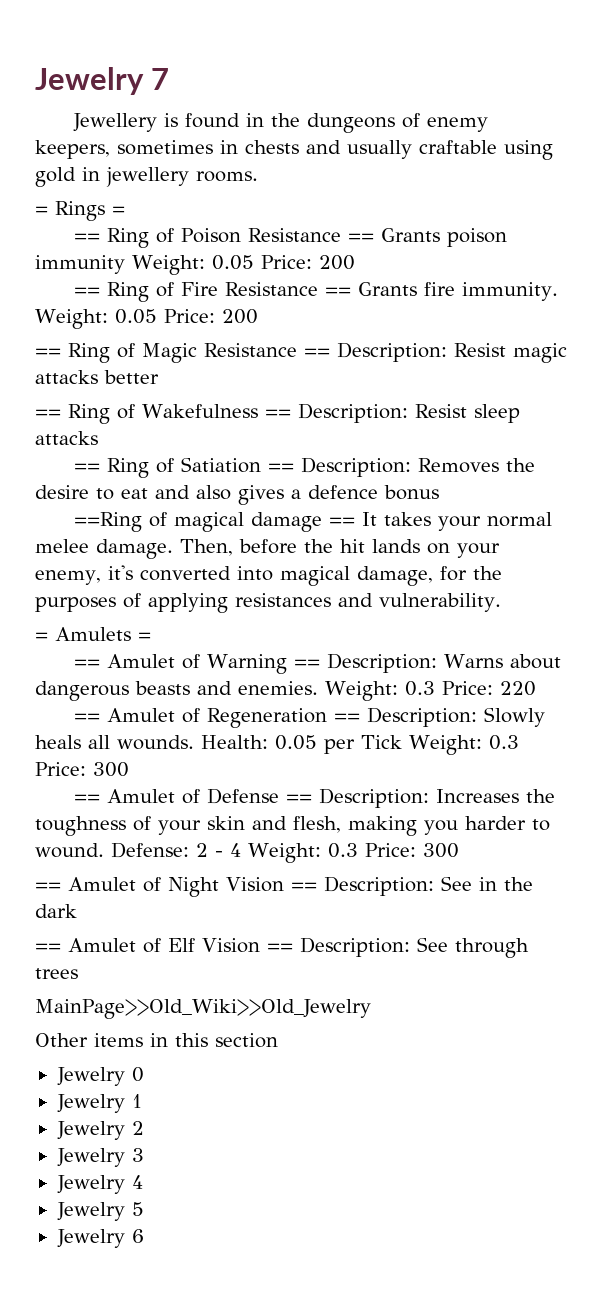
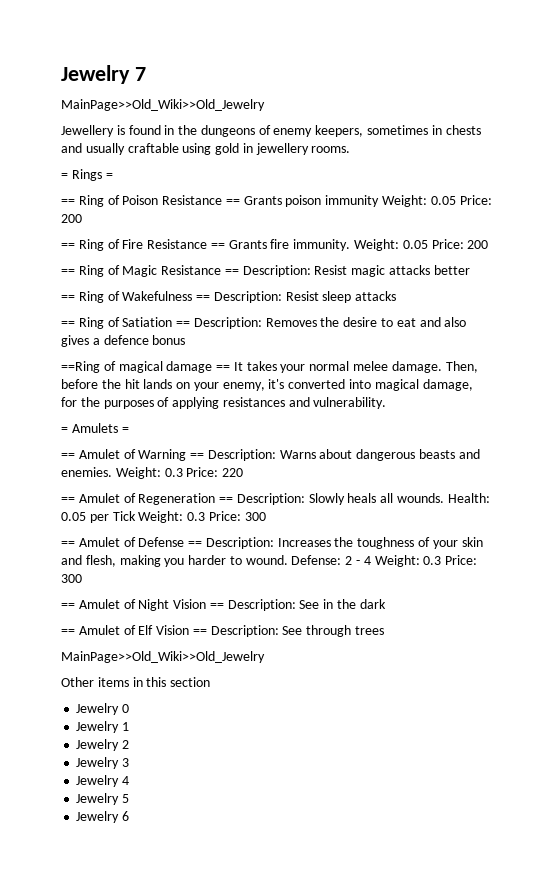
  Jewelry 7
+ MainPage>>Old_Wiki>>Old_Jewelry

